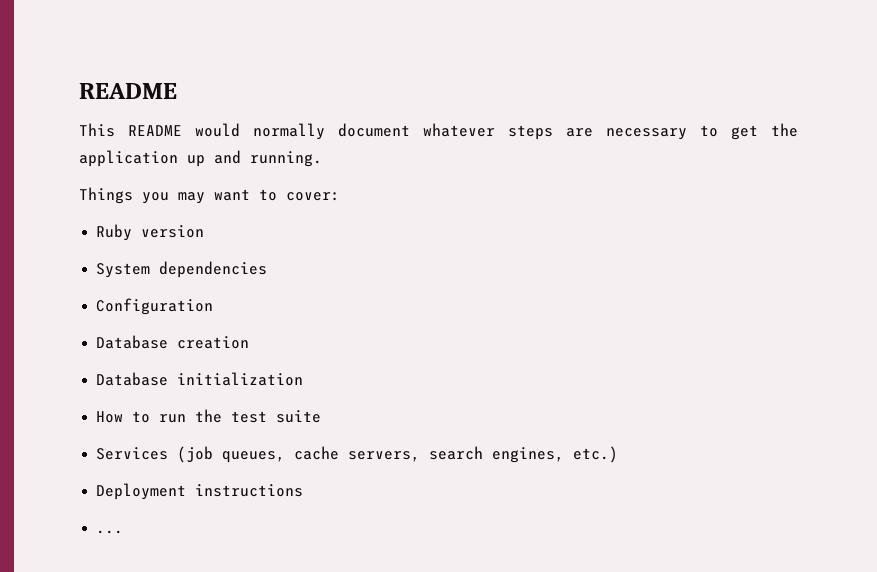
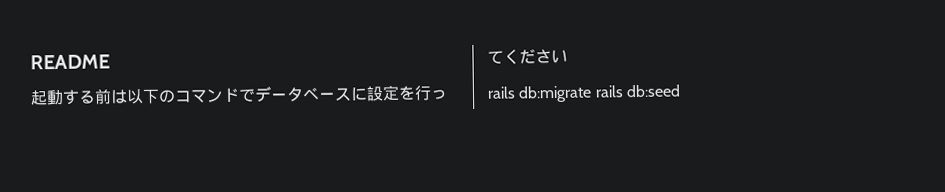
- This README would normally document whatever steps are necessary to get the application up and running.
- Things you may want to cover:
- Ruby version
- System dependencies
- Configuration
- Database creation
- Database initialization
- How to run the test suite
- Services (job queues, cache servers, search engines, etc.)
- Deployment instructions
- ...
+ 起動する前は以下のコマンドでデータベースに設定を行ってください
+ rails db:migrate rails db:seed

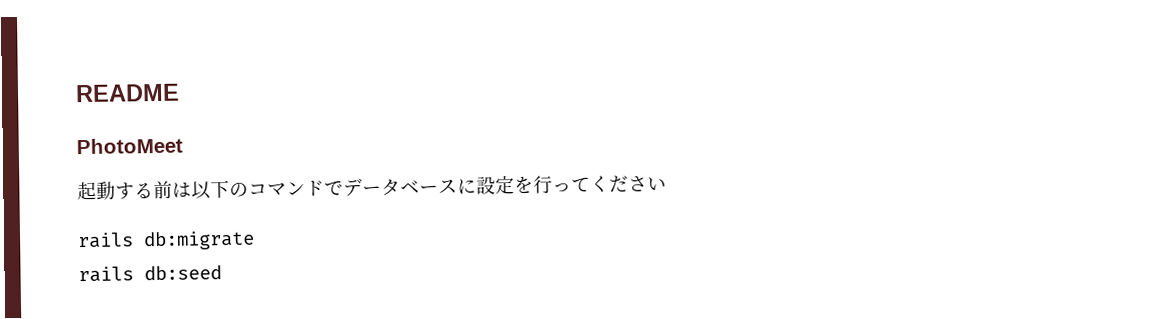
+ PhotoMeet
- rails db:migrate rails db:seed
+ rails db:migrate
+ rails db:seed

